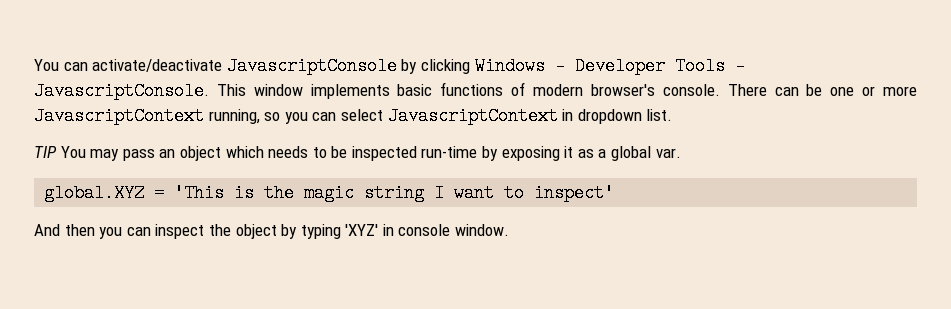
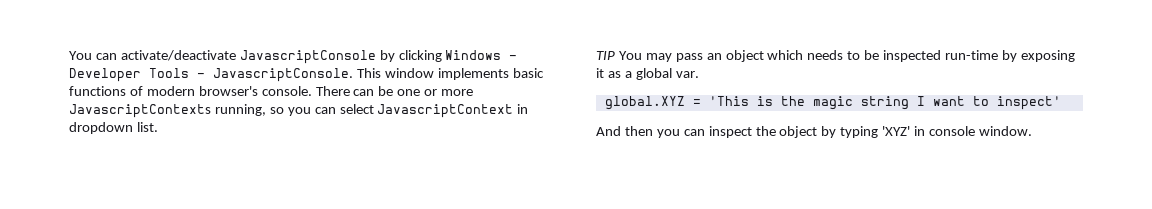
- There can be one or more JavascriptContext running, so you can select JavascriptContext in dropdown list.
+ There can be one or more JavascriptContexts running, so you can select JavascriptContext in dropdown list.

